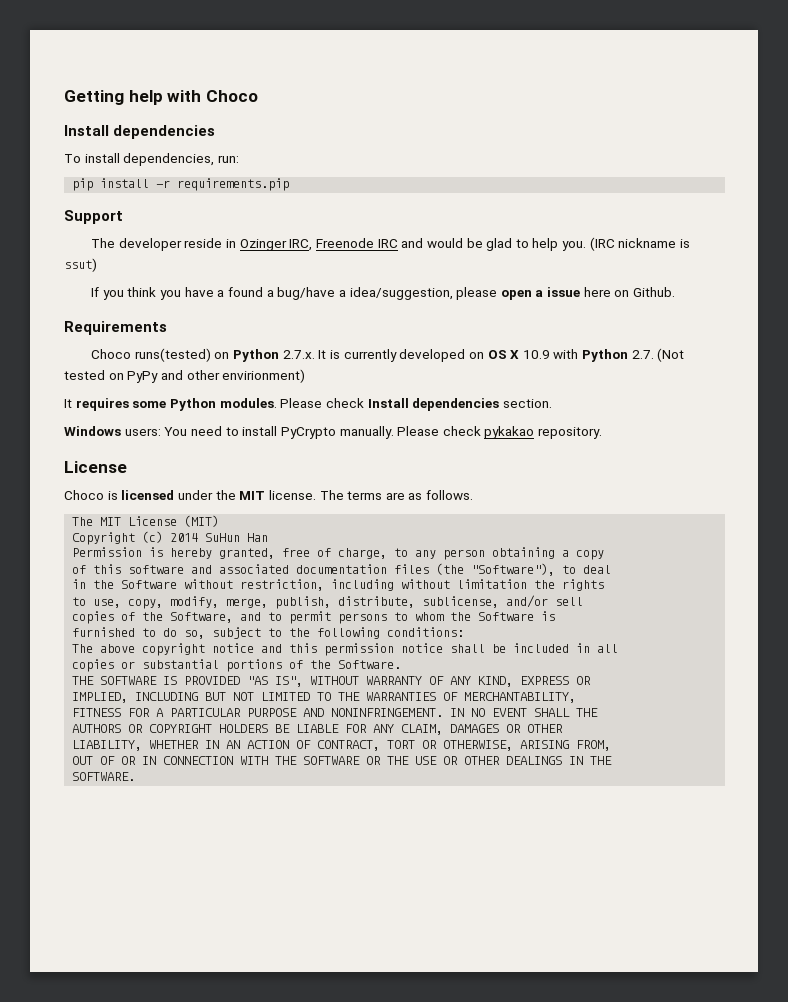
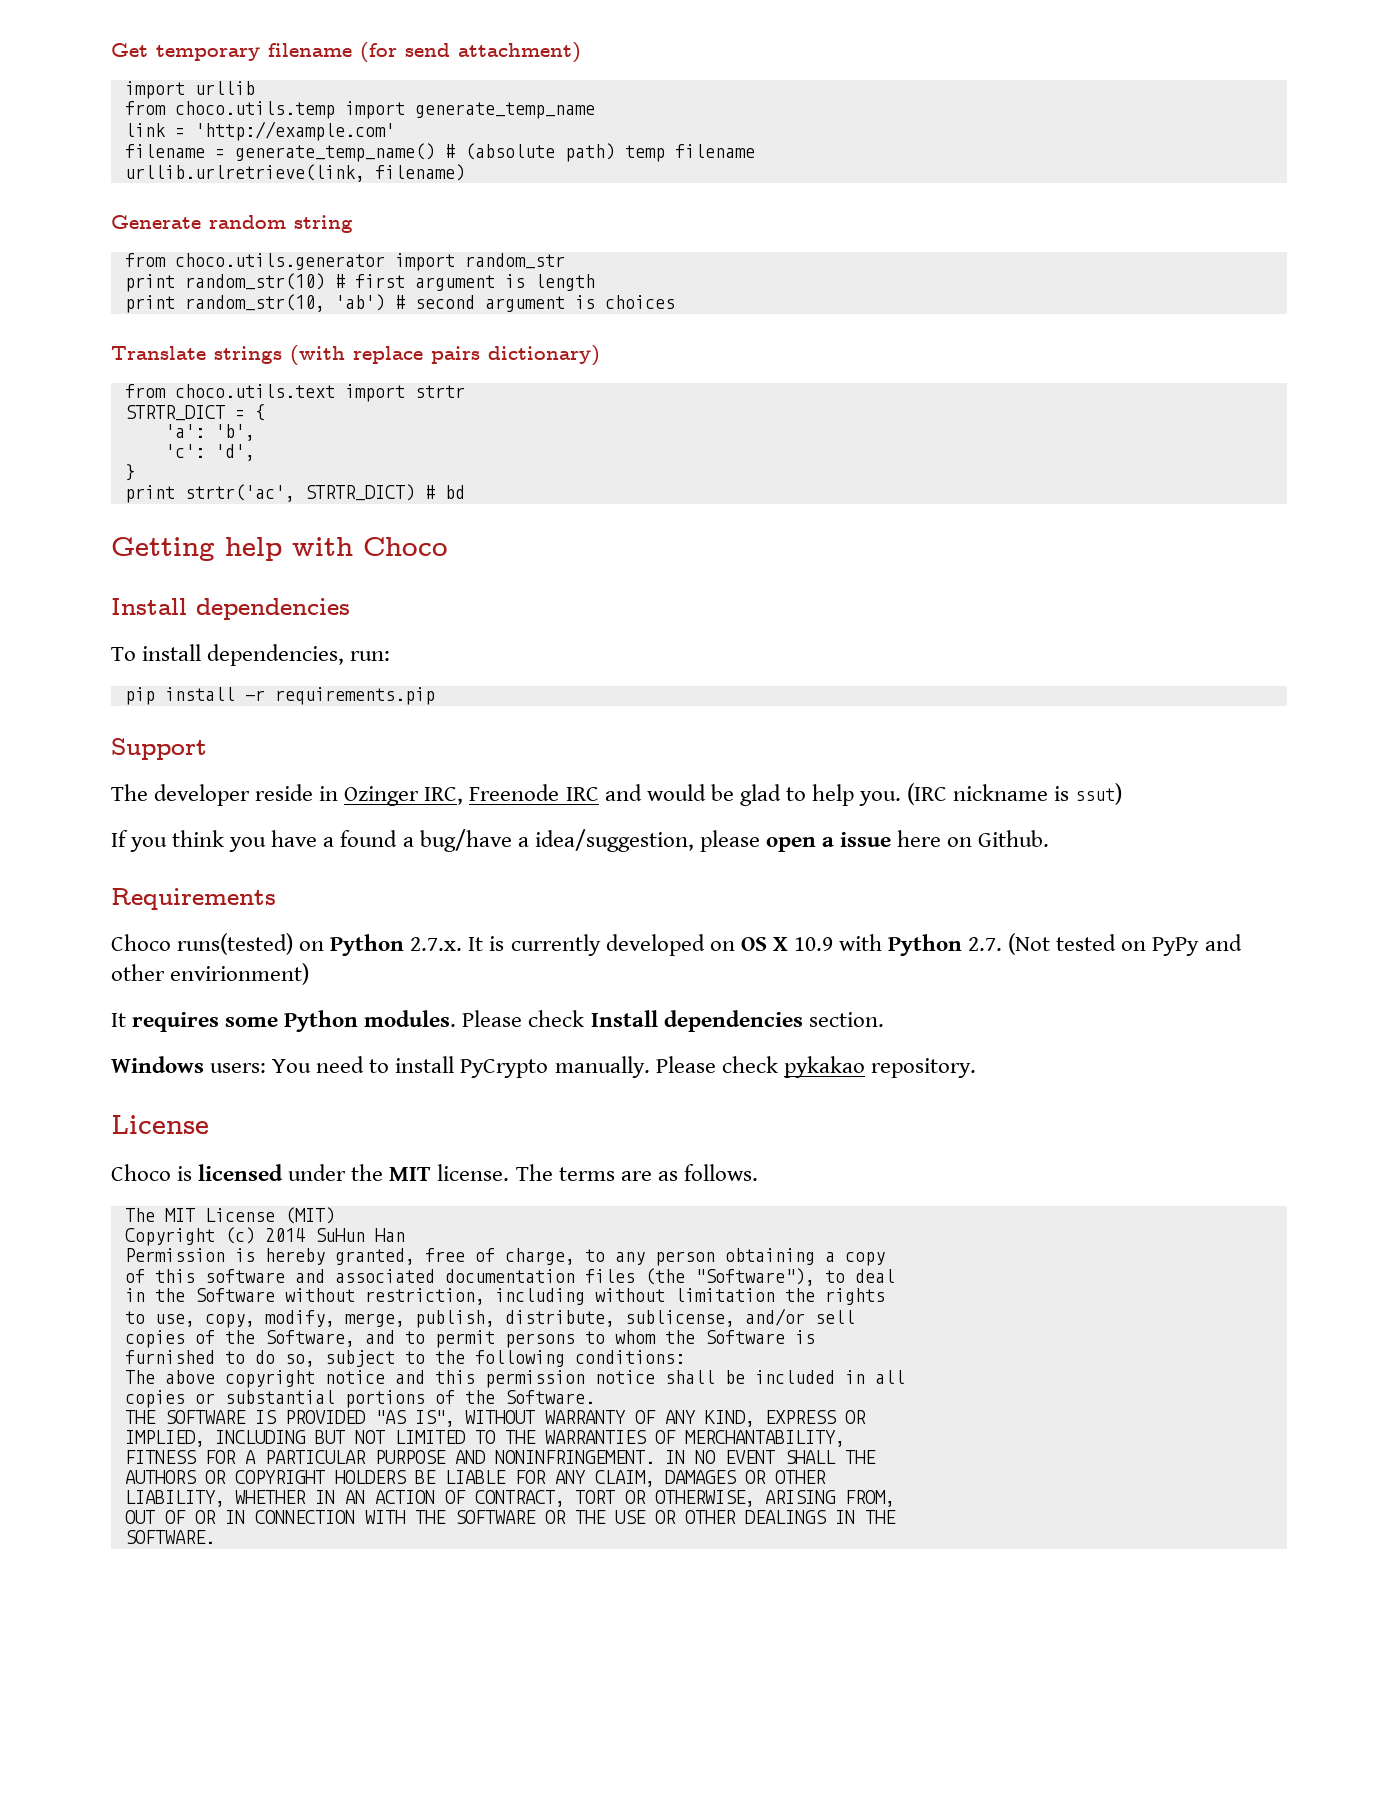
+ Get temporary filename (for send attachment)
+ import urllib
+ from choco.utils.temp import generate_temp_name
+ link = 'http://example.com'
+ filename = generate_temp_name() # (absolute path) temp filename
+ urllib.urlretrieve(link, filename)
+ Generate random string
+ from choco.utils.generator import random_str
+ print random_str(10) # first argument is length
+ print random_str(10, 'ab') # second argument is choices
+ Translate strings (with replace pairs dictionary)
+ from choco.utils.text import strtr
+ STRTR_DICT = {
+ 'a': 'b',
+ 'c': 'd',
+ }
+ print strtr('ac', STRTR_DICT) # bd

